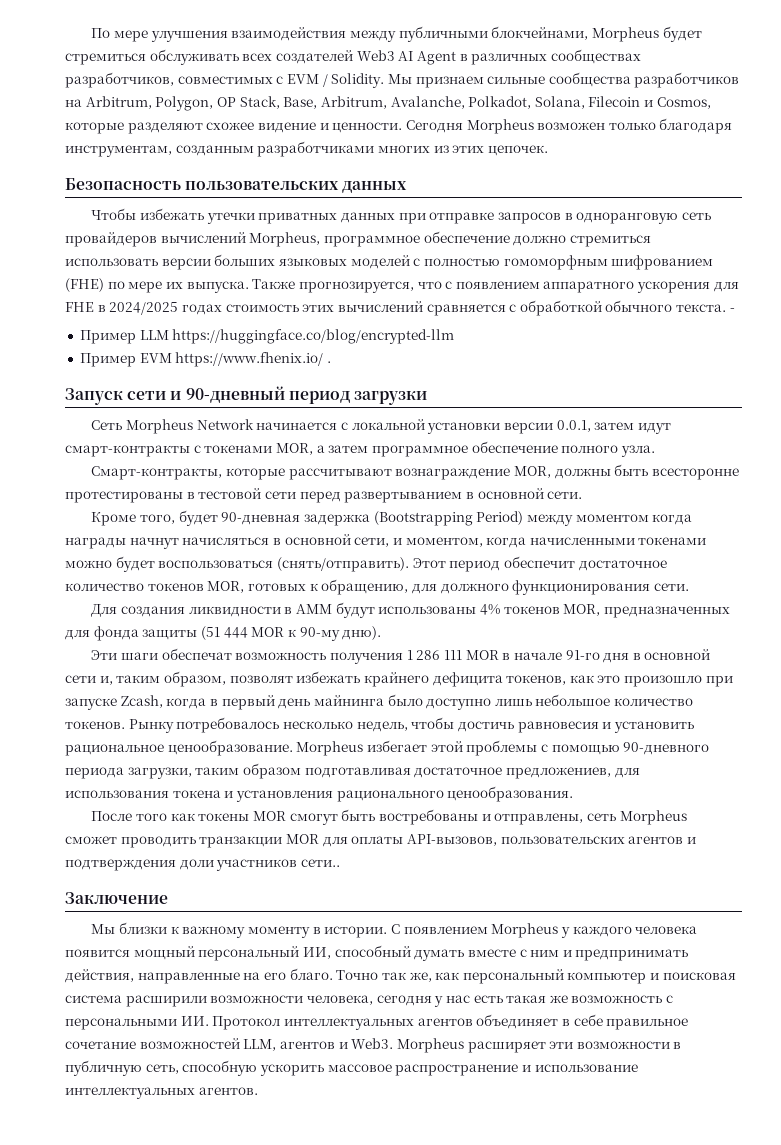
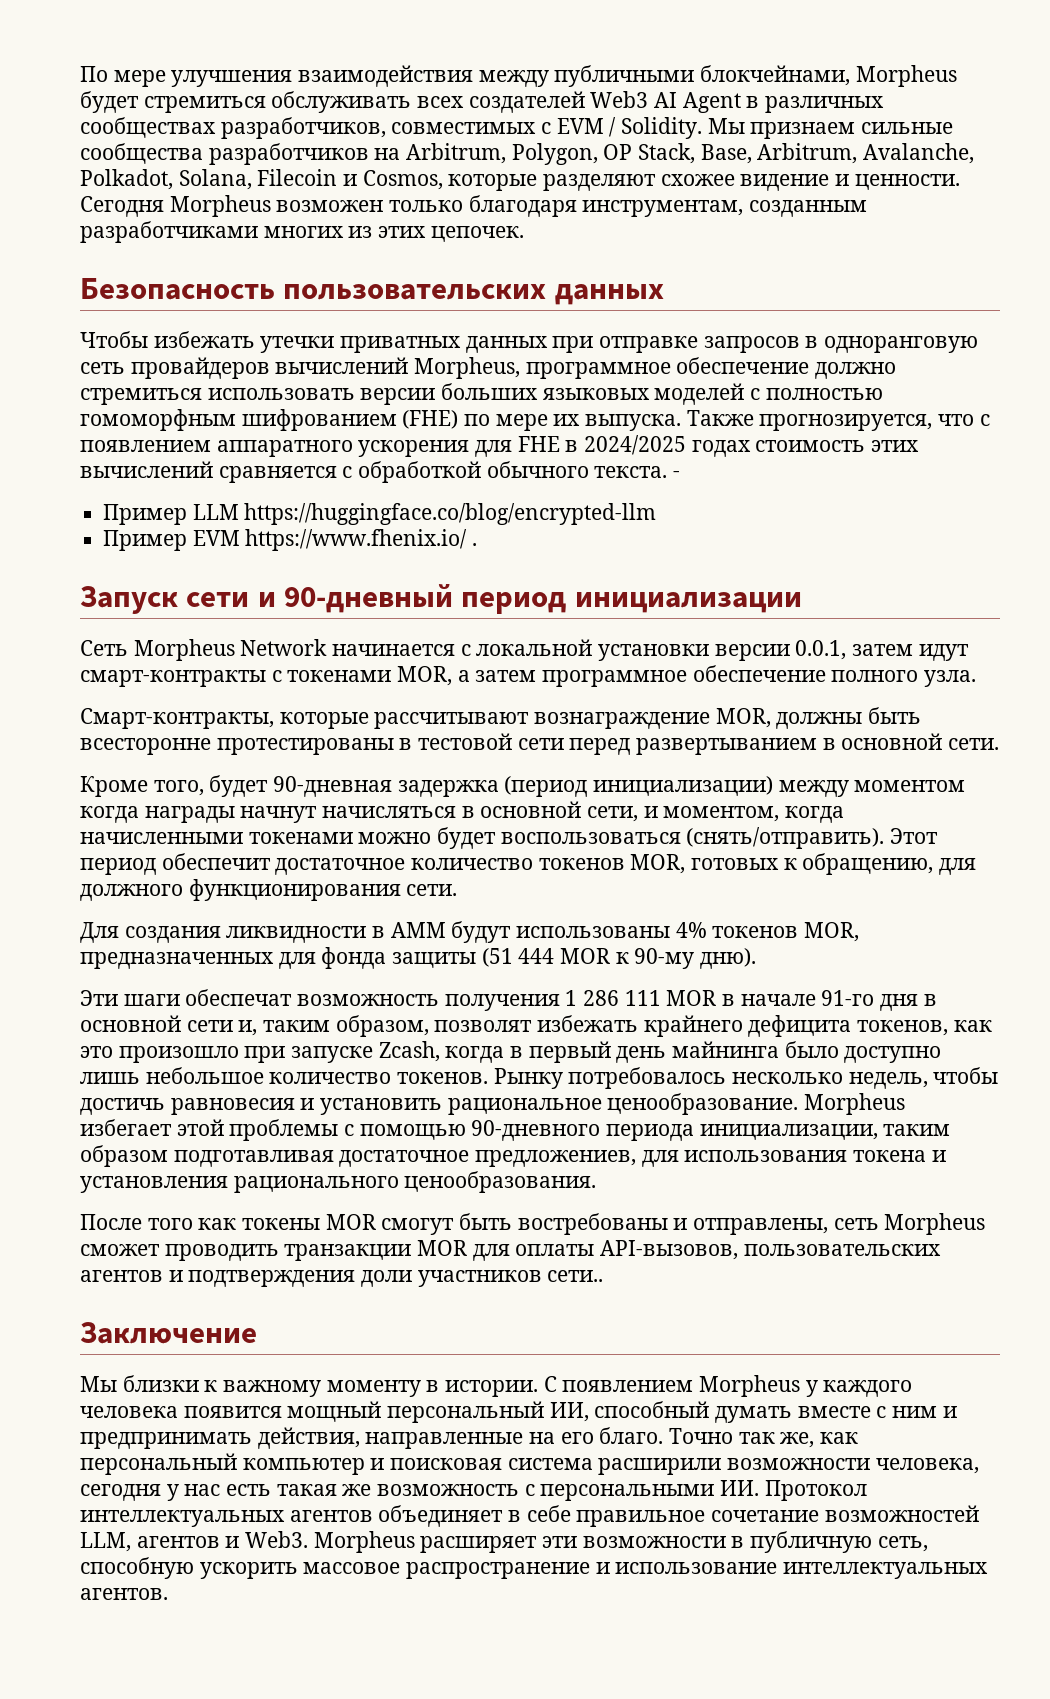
- Запуск сети и 90-дневный период загрузки
+ Запуск сети и 90-дневный период инициализации
- Кроме того, будет 90-дневная задержка (Bootstrapping Period) между моментом когда награды начнут начисляться в основной сети, и моментом, когда начисленными токенами можно будет воспользоваться (снять/отправить).
+ Кроме того, будет 90-дневная задержка (период инициализации) между моментом когда награды начнут начисляться в основной сети, и моментом, когда начисленными токенами можно будет воспользоваться (снять/отправить).
- Morpheus избегает этой проблемы с помощью 90-дневного периода загрузки, таким образом подготавливая достаточное предложениев, для использования токена и установления рационального ценообразования.
+ Morpheus избегает этой проблемы с помощью 90-дневного периода инициализации, таким образом подготавливая достаточное предложениев, для использования токена и установления рационального ценообразования.

